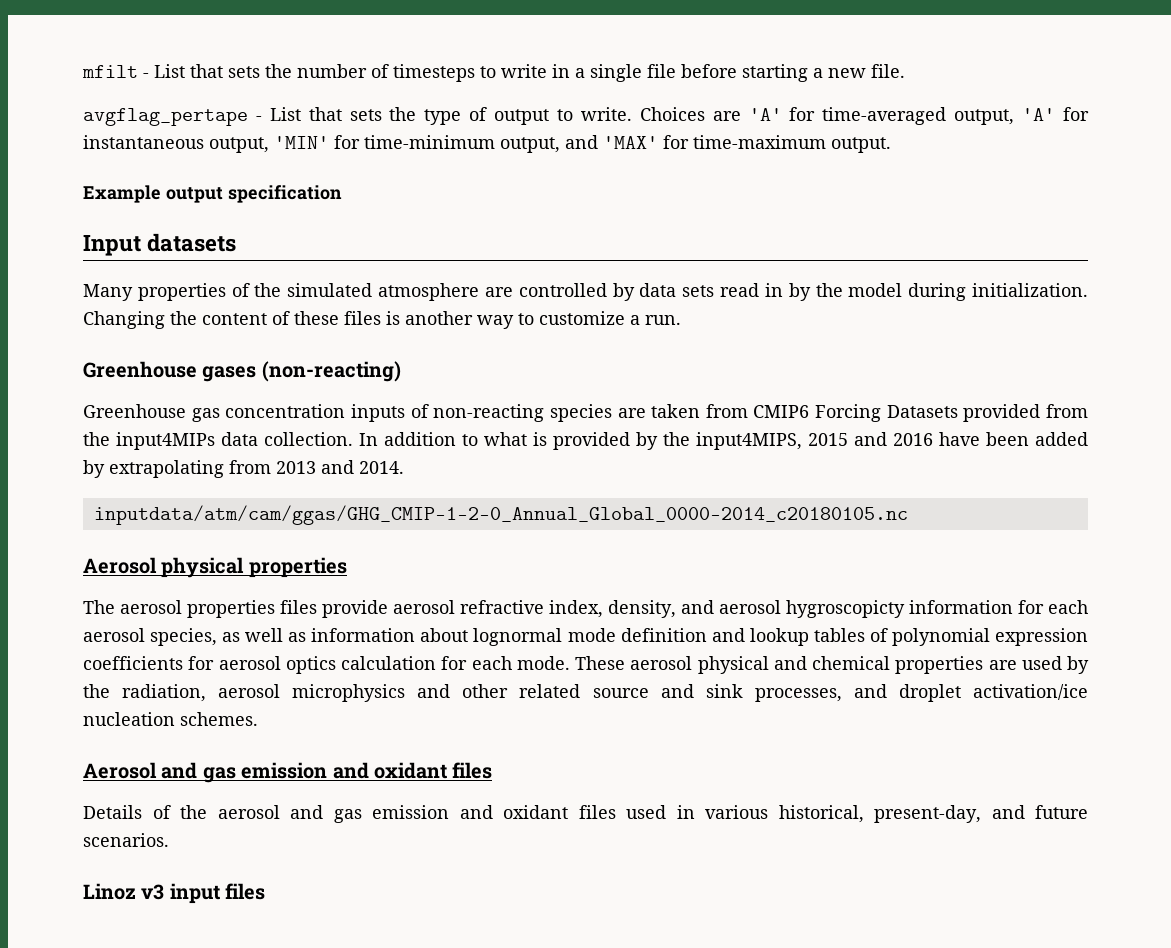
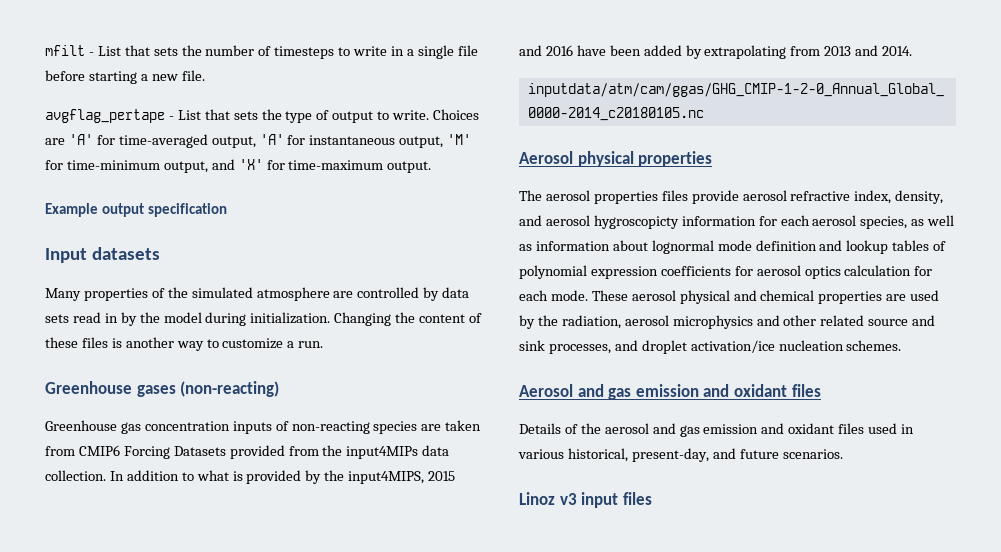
- Choices are 'A' for time-averaged output, 'A' for instantaneous output, 'MIN' for time-minimum output, and 'MAX' for time-maximum output.
+ Choices are 'A' for time-averaged output, 'A' for instantaneous output, 'M' for time-minimum output, and 'X' for time-maximum output.

